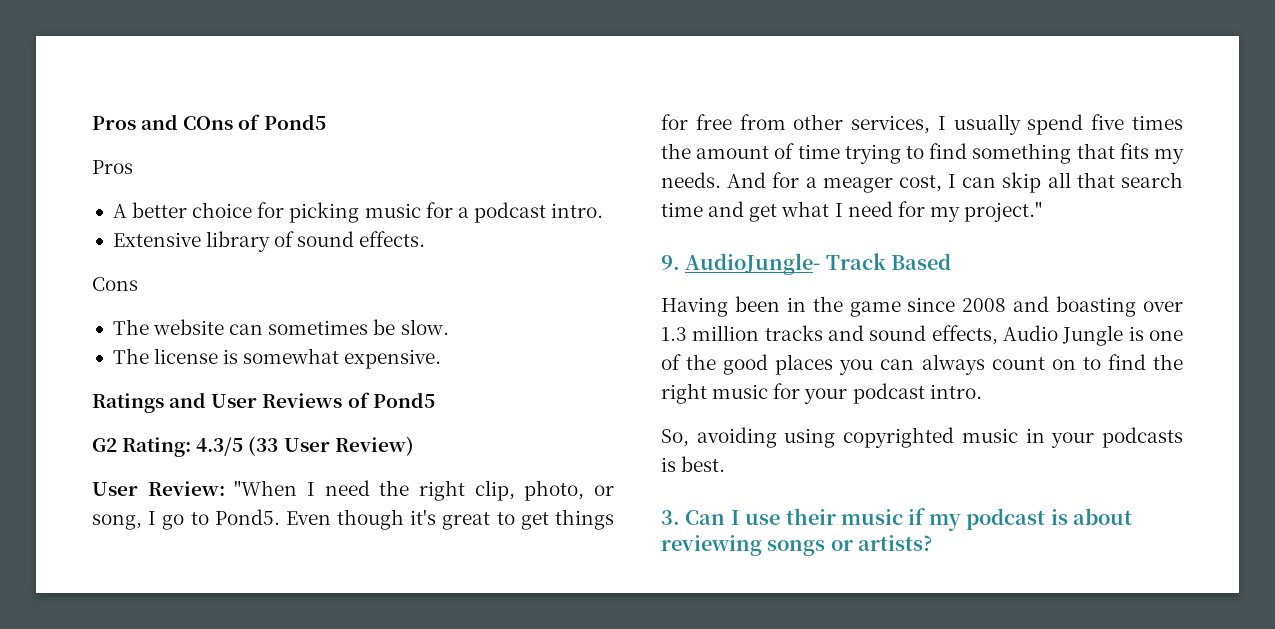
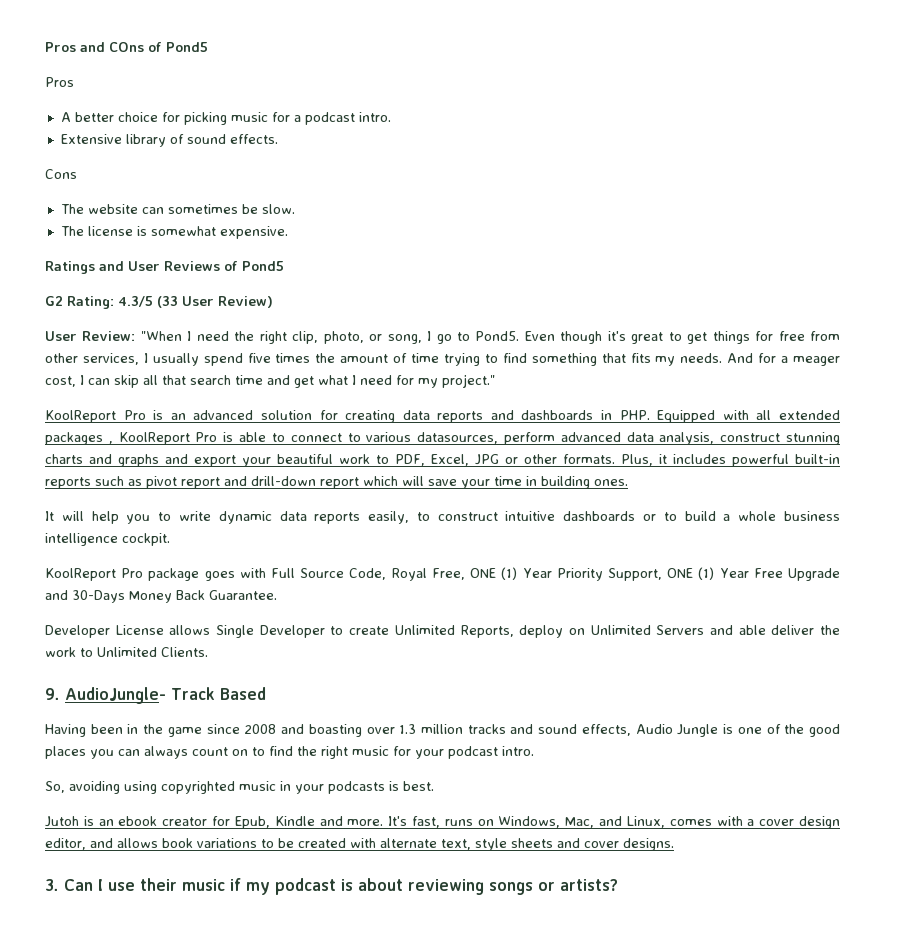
+ KoolReport Pro is an advanced solution for creating data reports and dashboards in PHP. Equipped with all extended packages , KoolReport Pro is able to connect to various datasources, perform advanced data analysis, construct stunning charts and graphs and export your beautiful work to PDF, Excel, JPG or other formats. Plus, it includes powerful built-in reports such as pivot report and drill-down report which will save your time in building ones.
+ It will help you to write dynamic data reports easily, to construct intuitive dashboards or to build a whole business intelligence cockpit.
+ KoolReport Pro package goes with Full Source Code, Royal Free, ONE (1) Year Priority Support, ONE (1) Year Free Upgrade and 30-Days Money Back Guarantee.
+ Developer License allows Single Developer to create Unlimited Reports, deploy on Unlimited Servers and able deliver the work to Unlimited Clients.
+ Jutoh is an ebook creator for Epub, Kindle and more. It's fast, runs on Windows, Mac, and Linux, comes with a cover design editor, and allows book variations to be created with alternate text, style sheets and cover designs.

